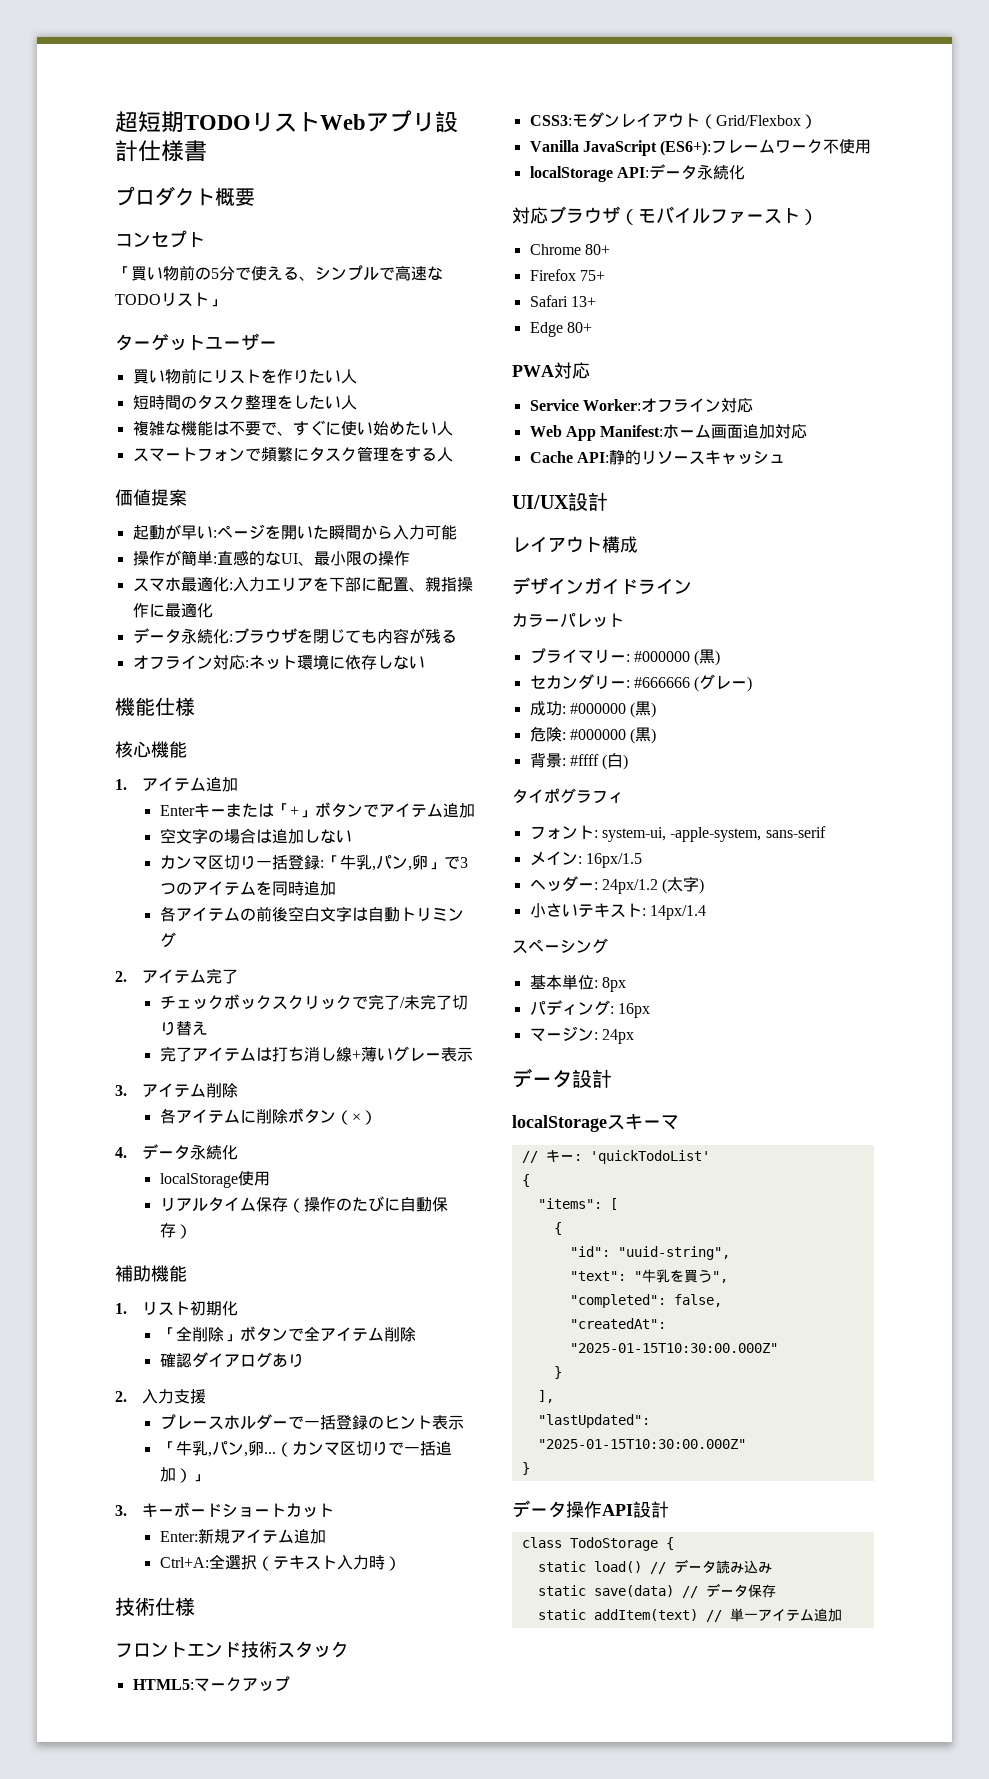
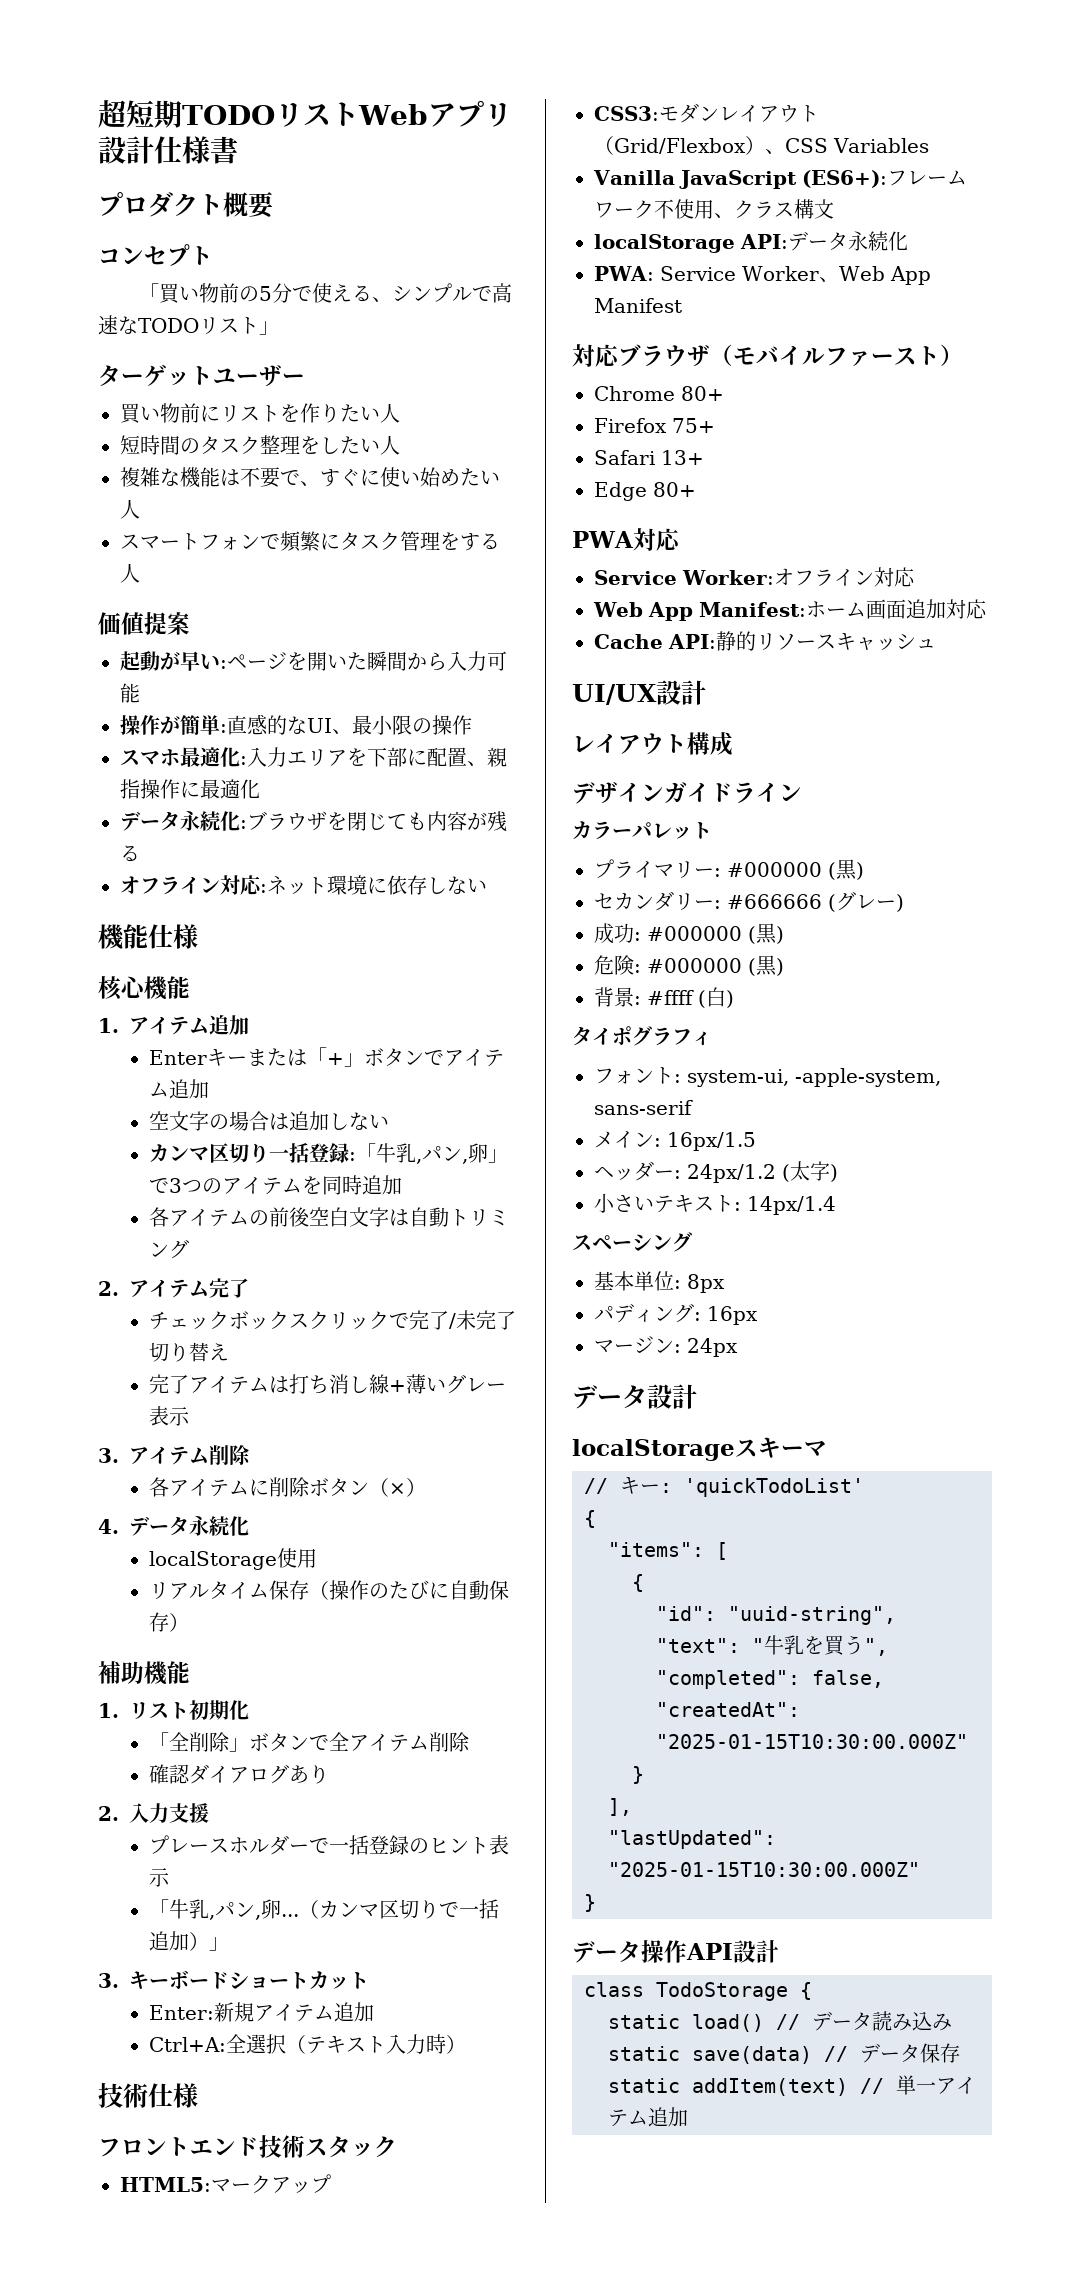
- CSS3:モダンレイアウト（Grid/Flexbox）
+ CSS3:モダンレイアウト（Grid/Flexbox）、CSS Variables
- Vanilla JavaScript (ES6+):フレームワーク不使用
+ Vanilla JavaScript (ES6+):フレームワーク不使用、クラス構文
+ PWA: Service Worker、Web App Manifest

